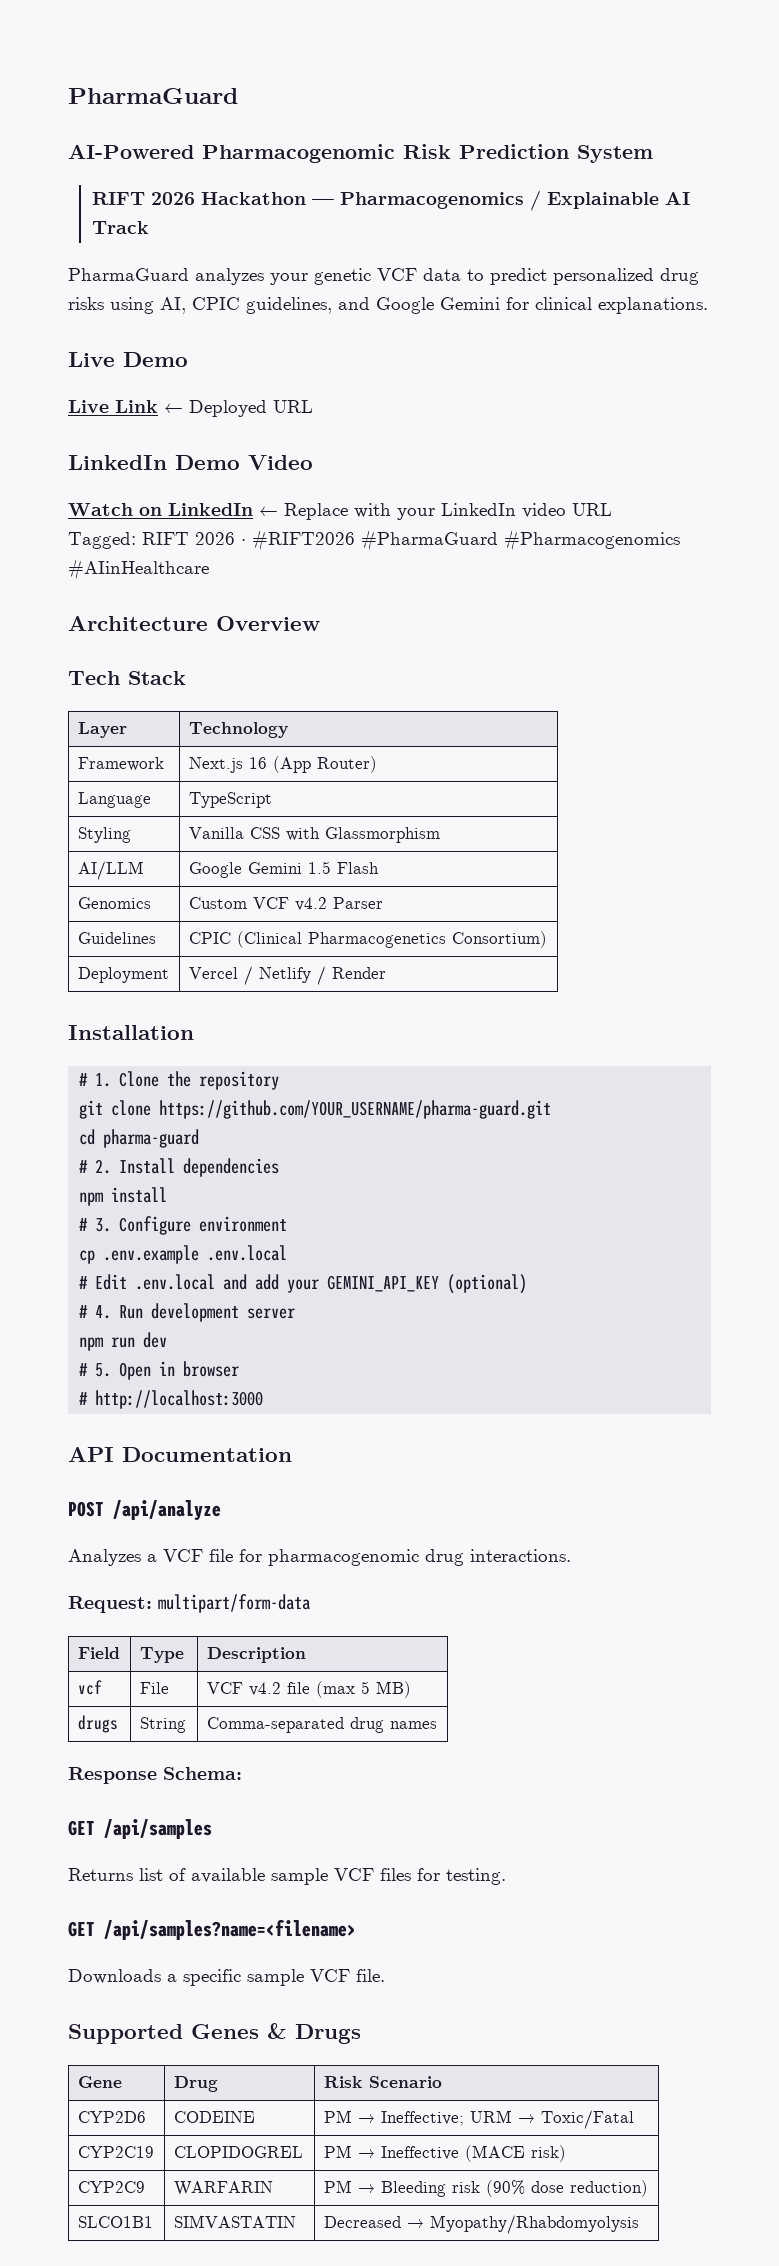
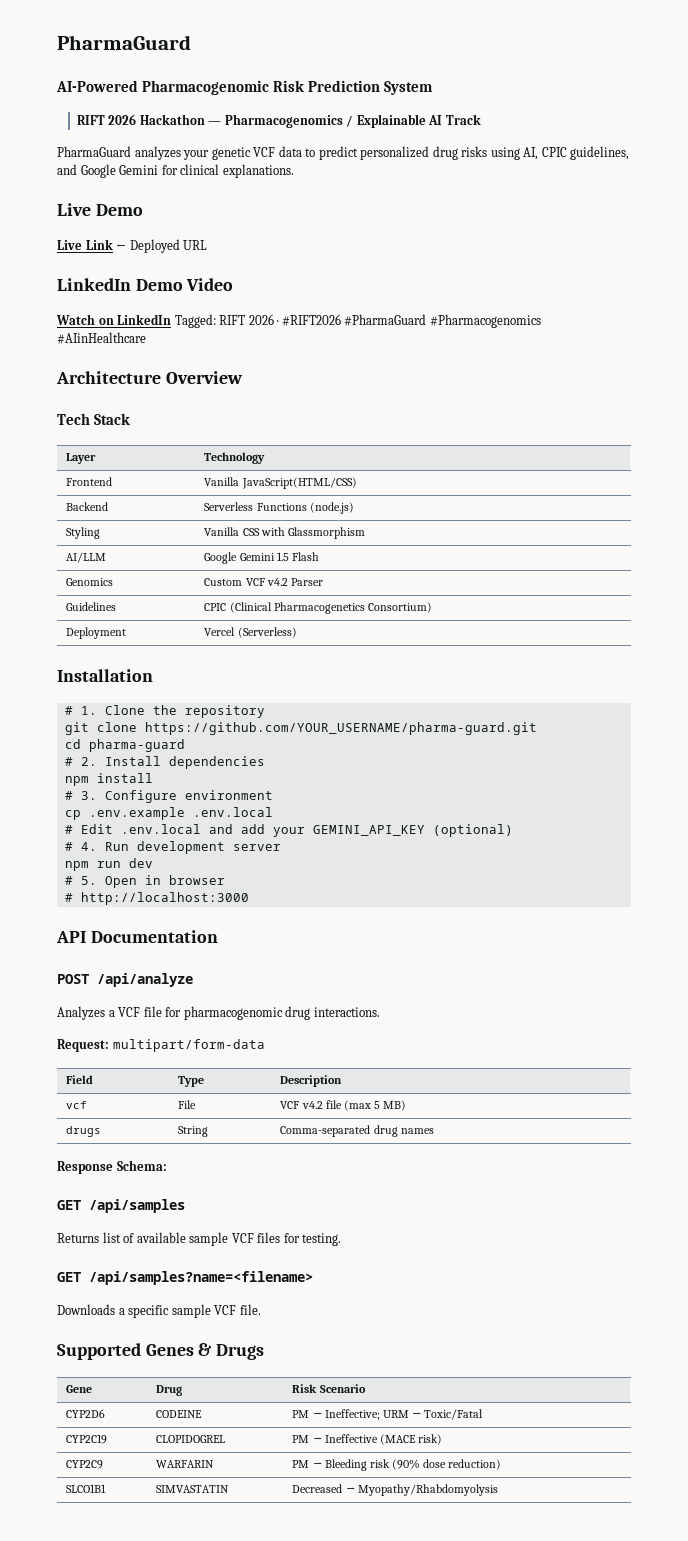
- Watch on LinkedIn ← Replace with your LinkedIn video URL
- Tagged: RIFT 2026 · #RIFT2026 #PharmaGuard #Pharmacogenomics #AIinHealthcare
+ Watch on LinkedIn Tagged: RIFT 2026 · #RIFT2026 #PharmaGuard #Pharmacogenomics #AIinHealthcare
- Framework | Next.js 16 (App Router)
- Language | TypeScript
+ Frontend | Vanilla JavaScript(HTML/CSS)
+ Backend | Serverless Functions (node.js)
- Deployment | Vercel / Netlify / Render
+ Deployment | Vercel (Serverless)

